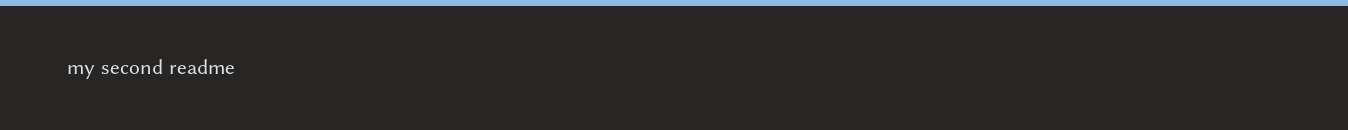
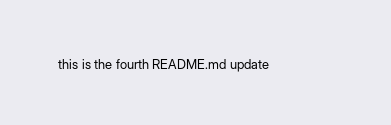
- my second readme
+ this is the fourth README.md update

